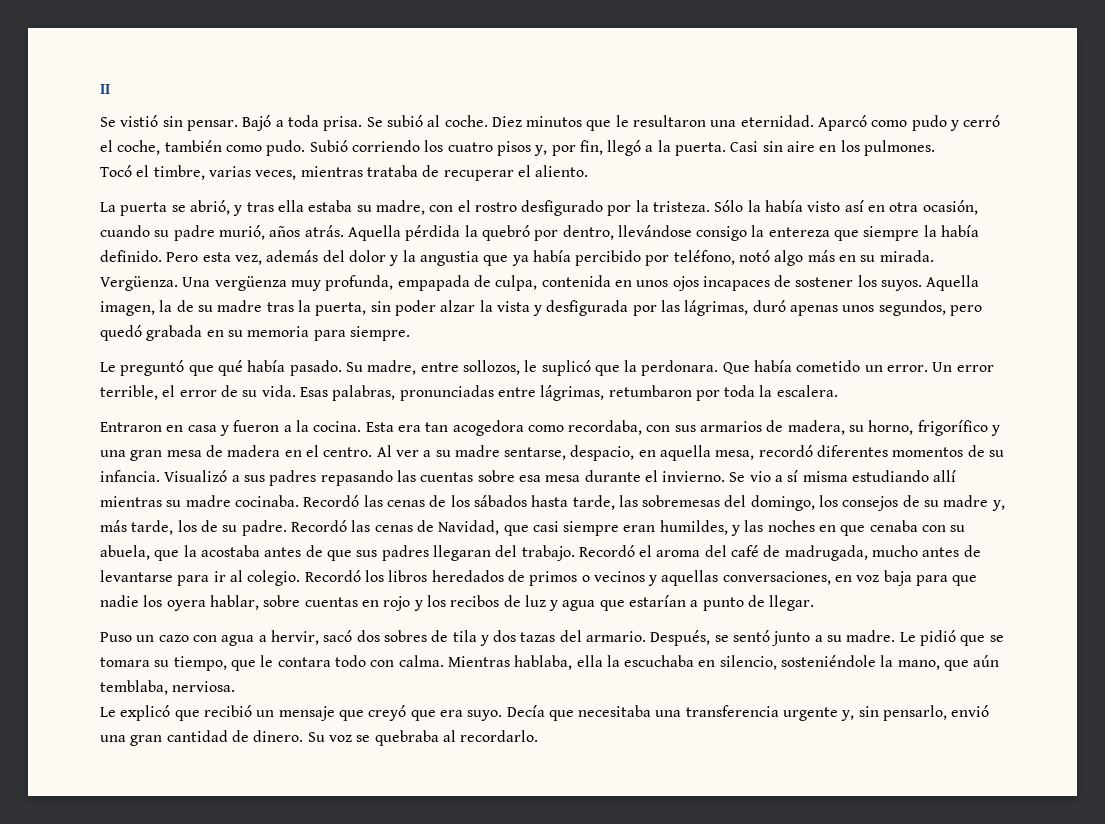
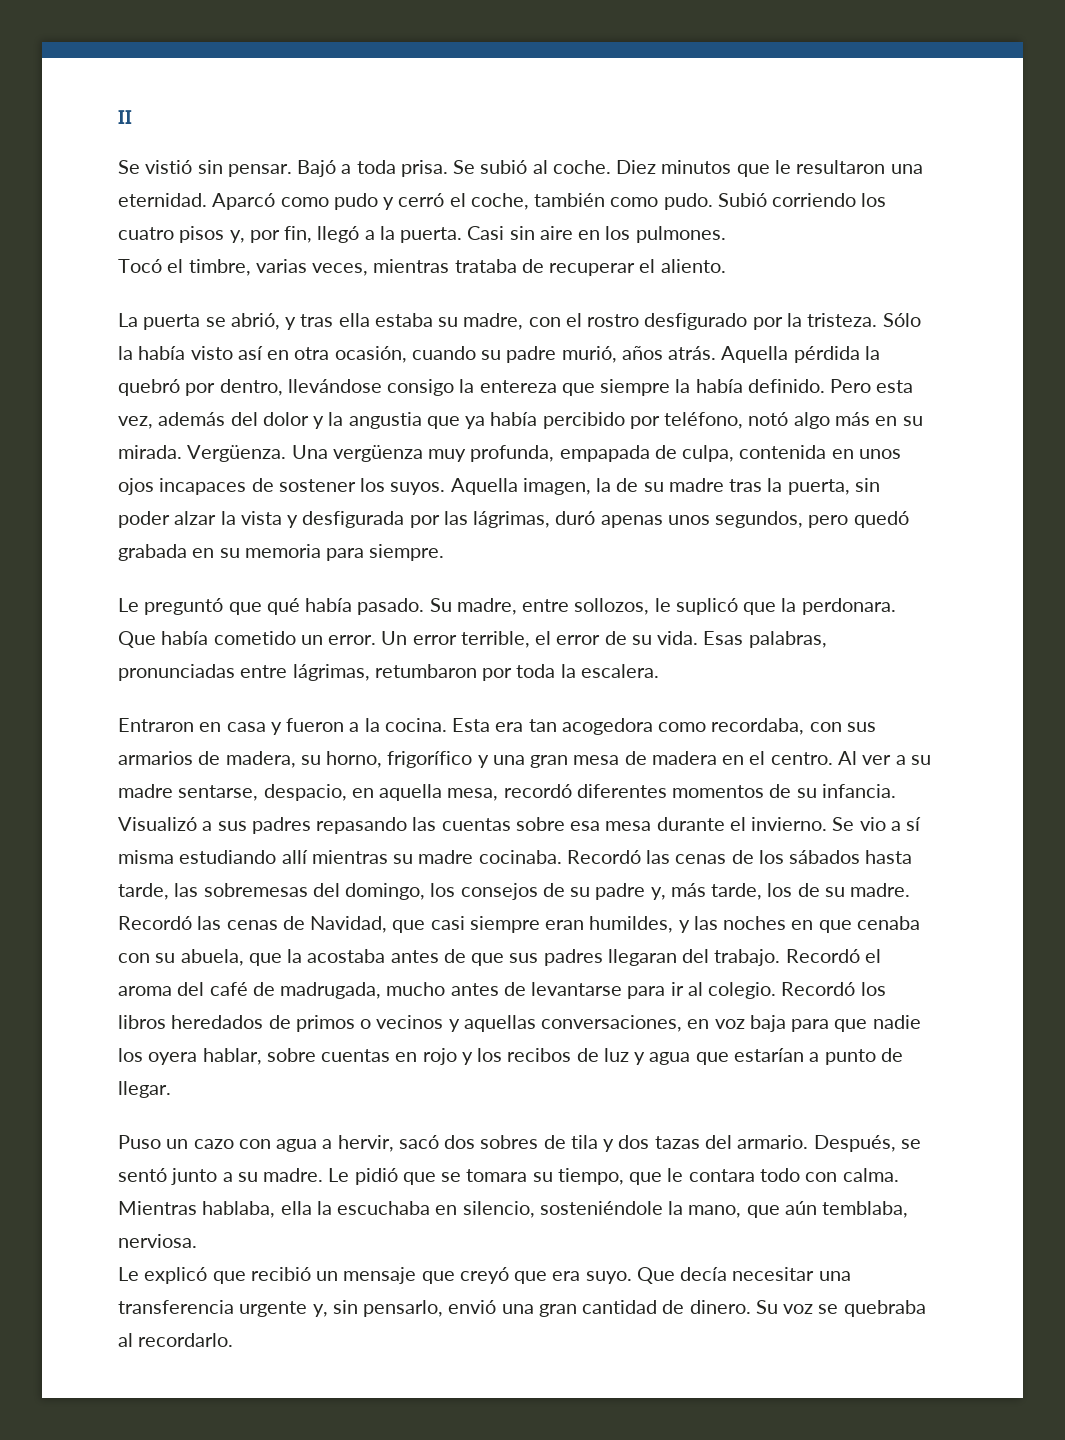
- Recordó las cenas de los sábados hasta tarde, las sobremesas del domingo, los consejos de su madre y, más tarde, los de su padre.
+ Recordó las cenas de los sábados hasta tarde, las sobremesas del domingo, los consejos de su padre y, más tarde, los de su madre.
- Decía que necesitaba una transferencia urgente y, sin pensarlo, envió una gran cantidad de dinero.
+ Que decía necesitar una transferencia urgente y, sin pensarlo, envió una gran cantidad de dinero.

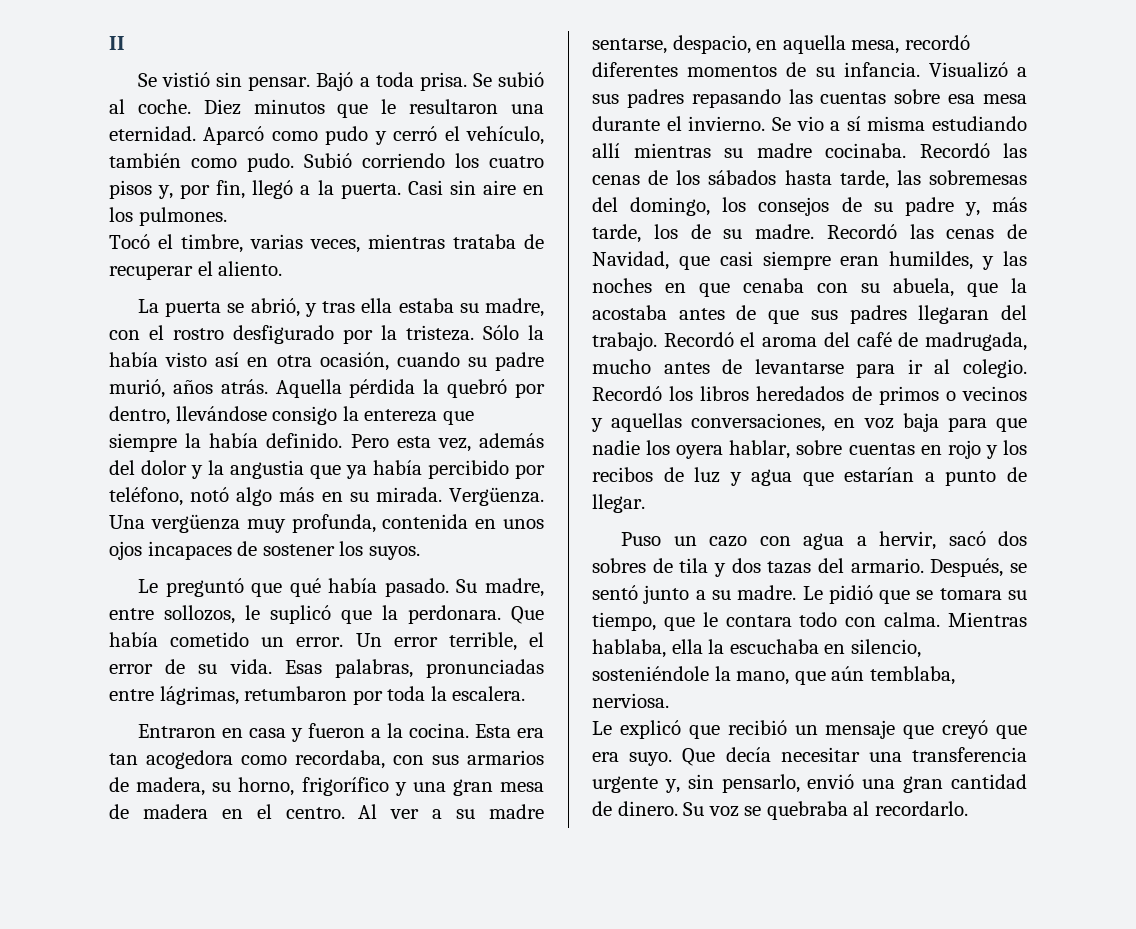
- Aparcó como pudo y cerró el coche, también como pudo.
+ Aparcó como pudo y cerró el vehículo, también como pudo.
- Una vergüenza muy profunda, empapada de culpa, contenida en unos ojos incapaces de sostener los suyos. Aquella imagen, la de su madre tras la puerta, sin poder alzar la vista y desfigurada por las lágrimas, duró apenas unos segundos, pero quedó grabada en su memoria para siempre.
+ Una vergüenza muy profunda, contenida en unos ojos incapaces de sostener los suyos.

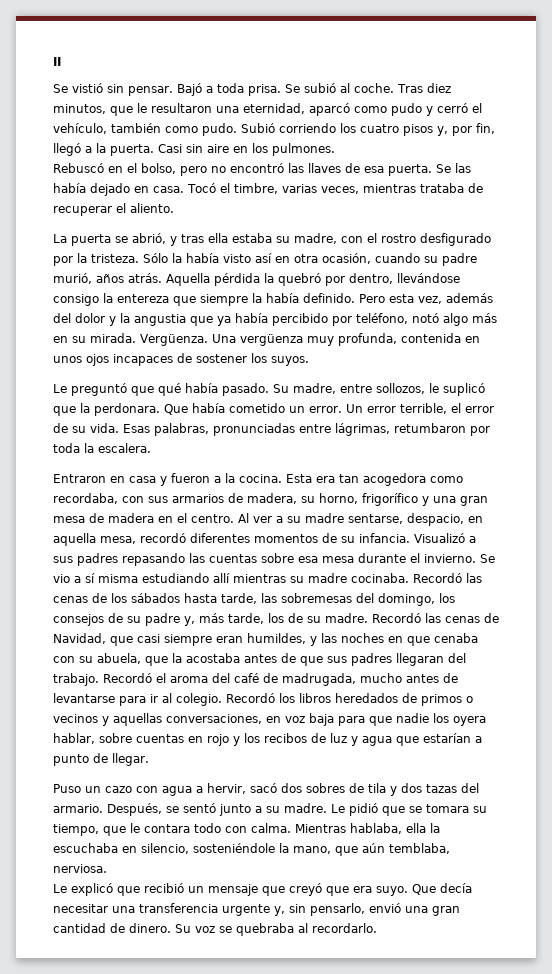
- Diez minutos que le resultaron una eternidad. Aparcó como pudo y cerró el vehículo, también como pudo.
+ Tras diez minutos, que le resultaron una eternidad, aparcó como pudo y cerró el vehículo, también como pudo.
+ Rebuscó en el bolso, pero no encontró las llaves de esa puerta. Se las había dejado en casa.

